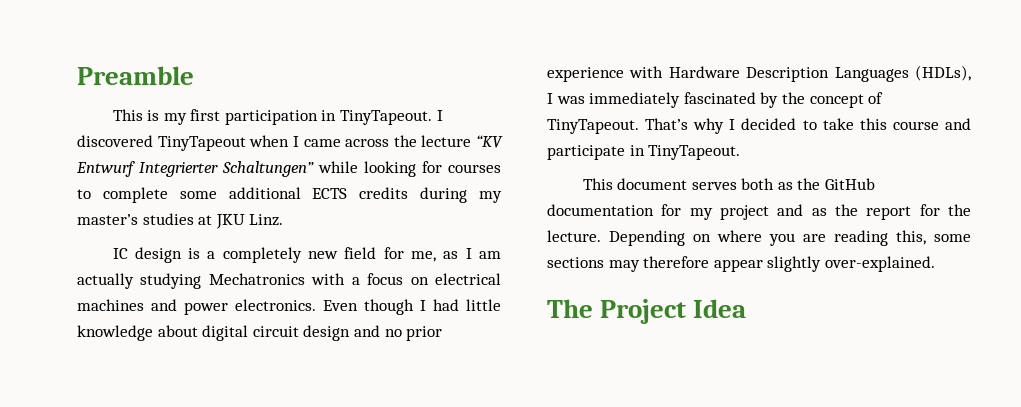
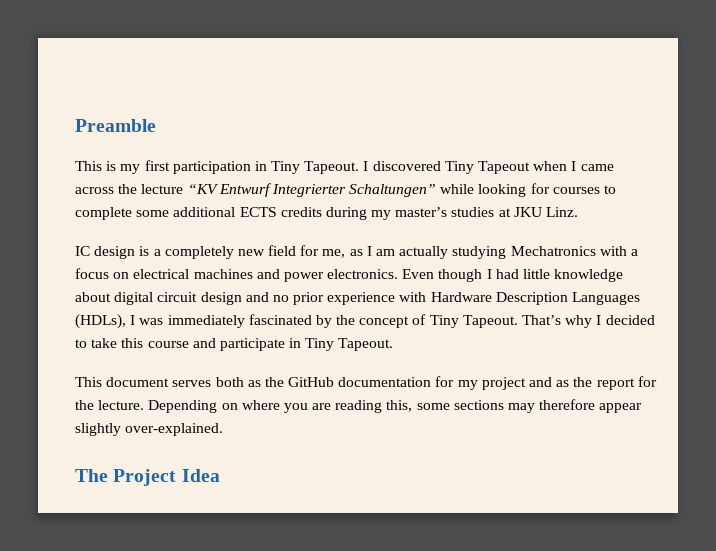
- This is my first participation in TinyTapeout. I discovered TinyTapeout when I came across the lecture “KV Entwurf Integrierter Schaltungen” while looking for courses to complete some additional ECTS credits during my master’s studies at JKU Linz.
+ This is my first participation in Tiny Tapeout. I discovered Tiny Tapeout when I came across the lecture “KV Entwurf Integrierter Schaltungen” while looking for courses to complete some additional ECTS credits during my master’s studies at JKU Linz.
- Even though I had little knowledge about digital circuit design and no prior experience with Hardware Description Languages (HDLs), I was immediately fascinated by the concept of TinyTapeout.
+ Even though I had little knowledge about digital circuit design and no prior experience with Hardware Description Languages (HDLs), I was immediately fascinated by the concept of Tiny Tapeout.
- That’s why I decided to take this course and participate in TinyTapeout.
+ That’s why I decided to take this course and participate in Tiny Tapeout.

